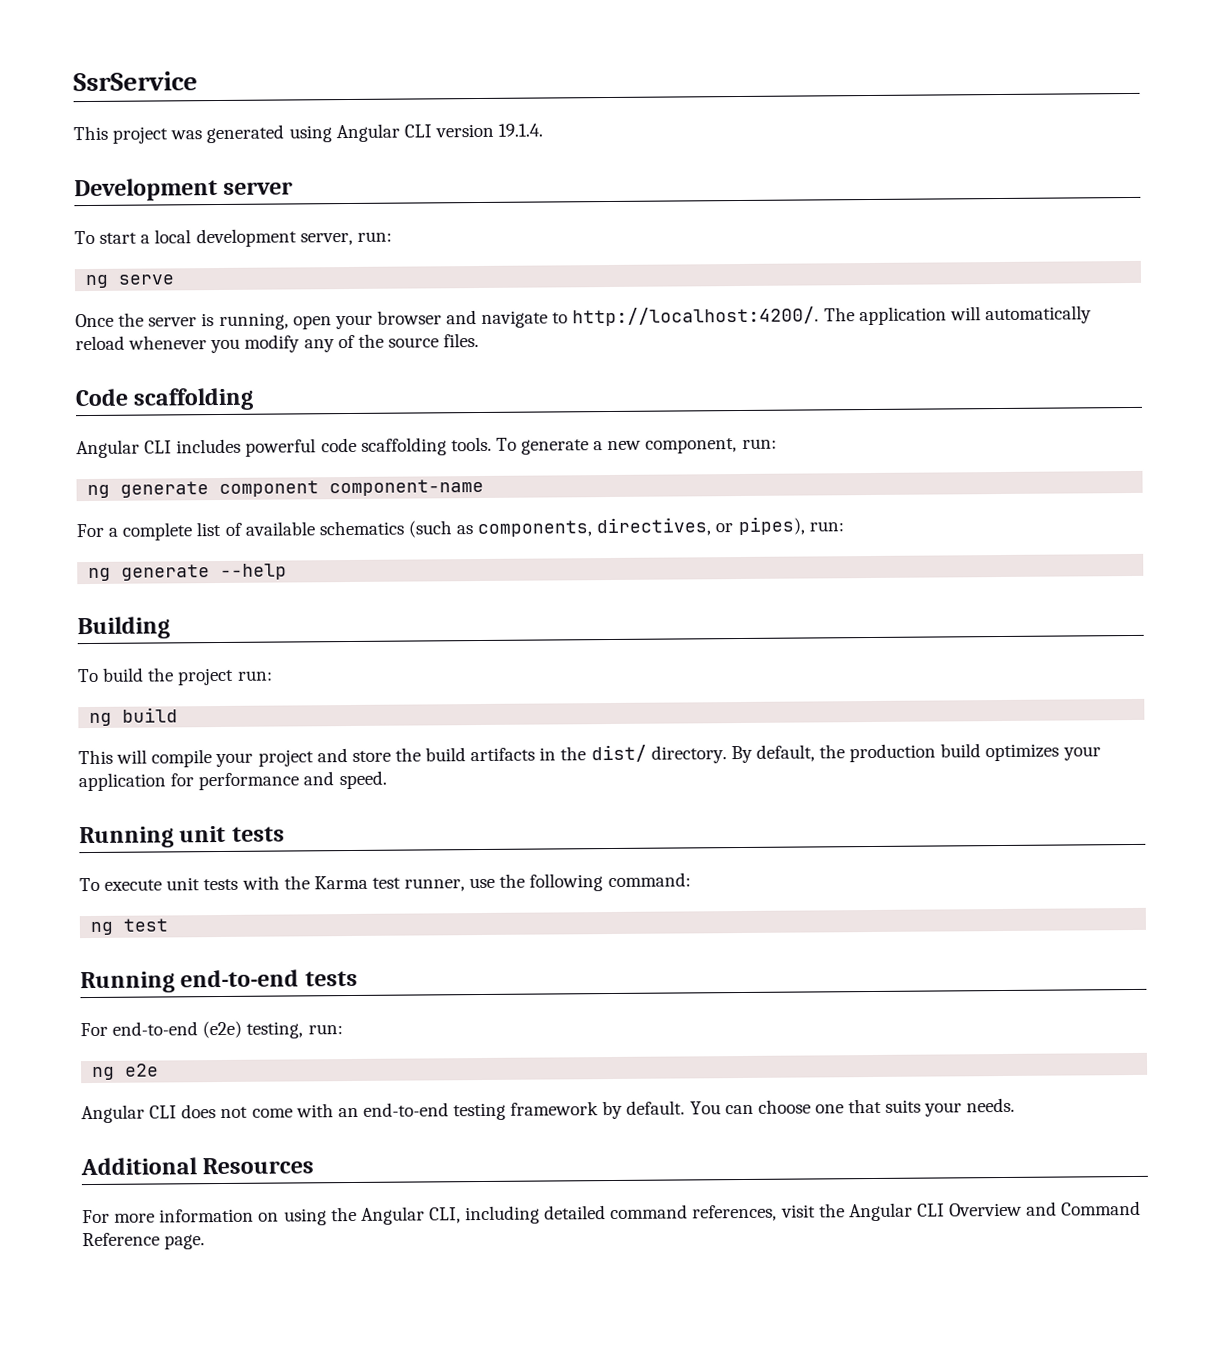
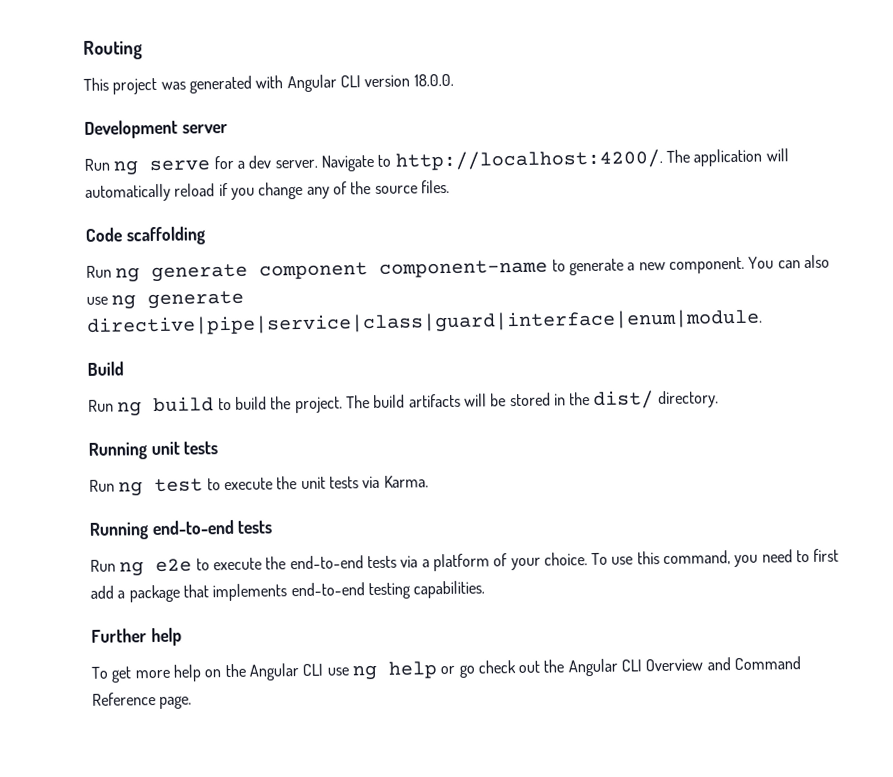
- SsrService
+ Routing
- This project was generated using Angular CLI version 19.1.4.
+ This project was generated with Angular CLI version 18.0.0.
- To start a local development server, run:
- ng serve
- Once the server is running, open your browser and navigate to http://localhost:4200/.
+ Run ng serve for a dev server. Navigate to http://localhost:4200/.
- The application will automatically reload whenever you modify any of the source files.
+ The application will automatically reload if you change any of the source files.
- Angular CLI includes powerful code scaffolding tools. To generate a new component, run:
- ng generate component component-name
- For a complete list of available schematics (such as components, directives, or pipes), run:
- ng generate --help
- Building
- To build the project run:
- ng build
- This will compile your project and store the build artifacts in the dist/ directory. By default, the production build optimizes your application for performance and speed.
+ Run ng generate component component-name to generate a new component. You can also use ng generate directive|pipe|service|class|guard|interface|enum|module.
+ Build
+ Run ng build to build the project. The build artifacts will be stored in the dist/ directory.
  Running unit tests
- To execute unit tests with the Karma test runner, use the following command:
- ng test
+ Run ng test to execute the unit tests via Karma.
  Running end-to-end tests
- For end-to-end (e2e) testing, run:
- ng e2e
- Angular CLI does not come with an end-to-end testing framework by default. You can choose one that suits your needs.
- Additional Resources
- For more information on using the Angular CLI, including detailed command references, visit the Angular CLI Overview and Command Reference page.
+ Run ng e2e to execute the end-to-end tests via a platform of your choice. To use this command, you need to first add a package that implements end-to-end testing capabilities.
+ Further help
+ To get more help on the Angular CLI use ng help or go check out the Angular CLI Overview and Command Reference page.

